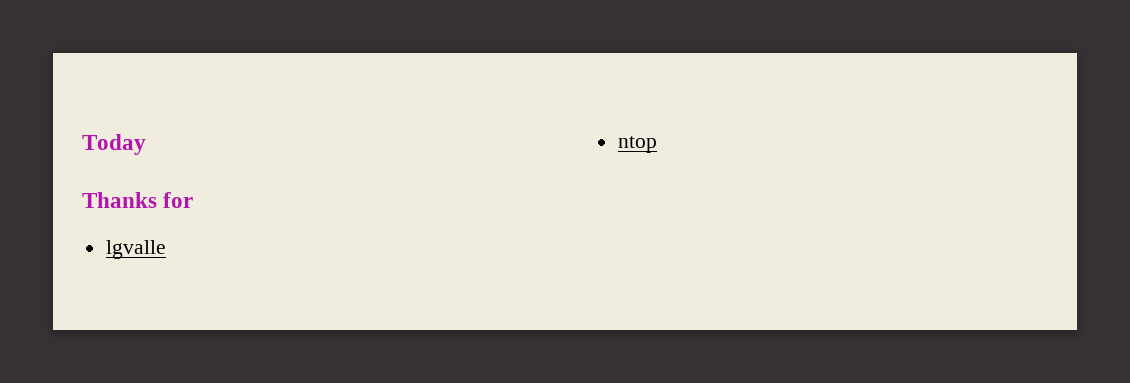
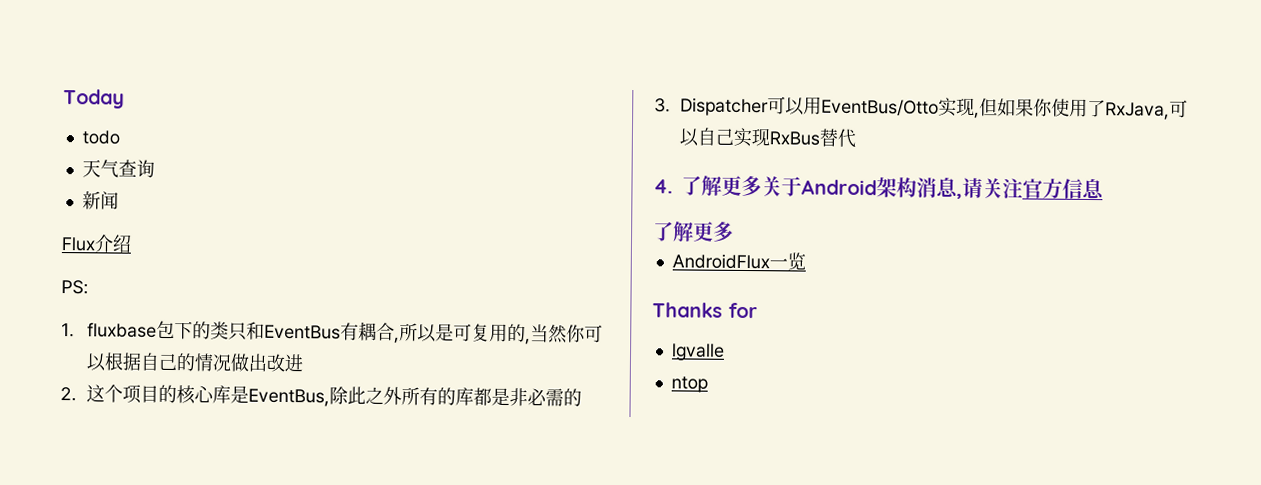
+ todo
+ 天气查询
+ 新闻
+ Flux介绍
+ PS:
+ 1. fluxbase包下的类只和EventBus有耦合,所以是可复用的,当然你可以根据自己的情况做出改进
+ 2.这个项目的核心库是EventBus,除此之外所有的库都是非必需的
+ 3. Dispatcher可以用EventBus/Otto实现,但如果你使用了RxJava,可以自己实现RxBus替代
+ 4.了解更多关于Android架构消息,请关注官方信息
+ 了解更多
+ AndroidFlux一览

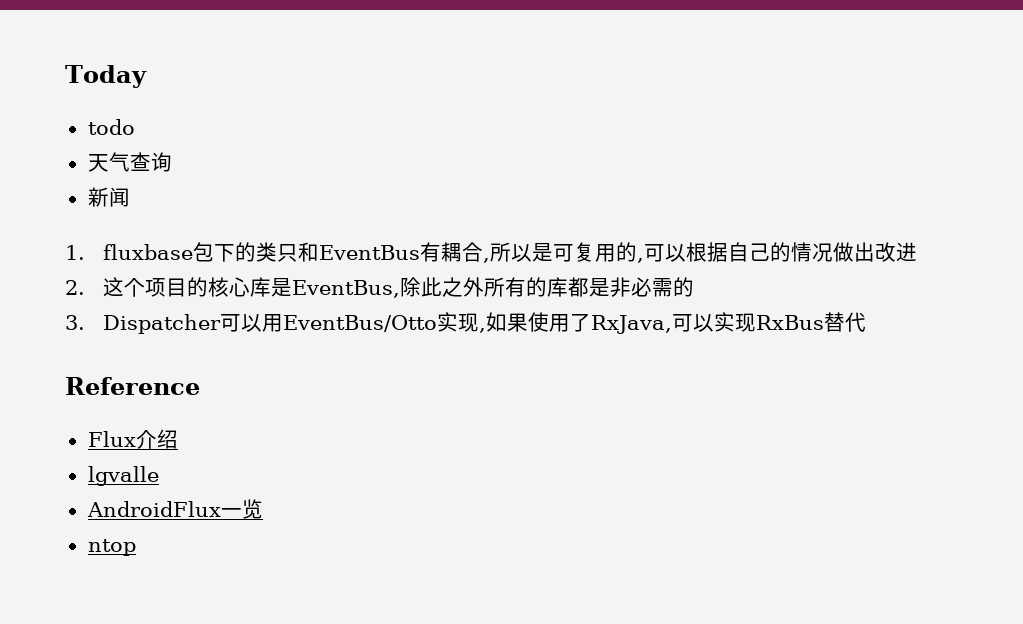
- Flux介绍
- PS:
- 1. fluxbase包下的类只和EventBus有耦合,所以是可复用的,当然你可以根据自己的情况做出改进
+ 1. fluxbase包下的类只和EventBus有耦合,所以是可复用的,可以根据自己的情况做出改进
- 3. Dispatcher可以用EventBus/Otto实现,但如果你使用了RxJava,可以自己实现RxBus替代
+ 3. Dispatcher可以用EventBus/Otto实现,如果使用了RxJava,可以实现RxBus替代
- 4.了解更多关于Android架构消息,请关注官方信息
- 了解更多
+ Reference
+ Flux介绍
+ lgvalle
- Thanks for
- lgvalle

